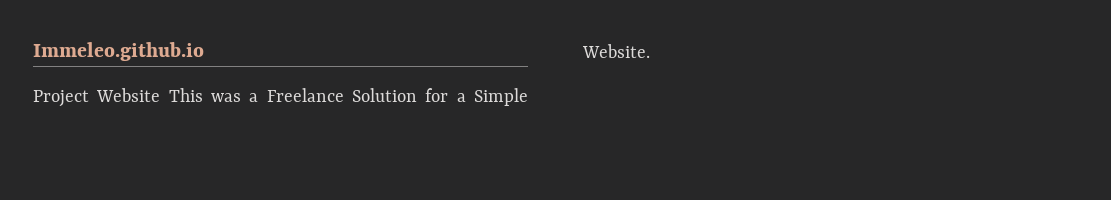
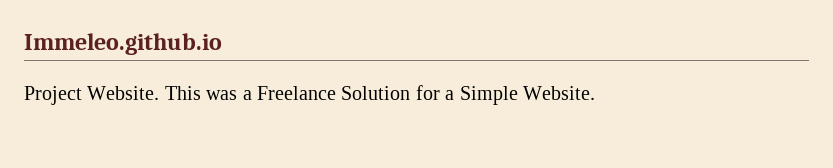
- Project Website This was a Freelance Solution for a Simple Website.
+ Project Website. This was a Freelance Solution for a Simple Website.

